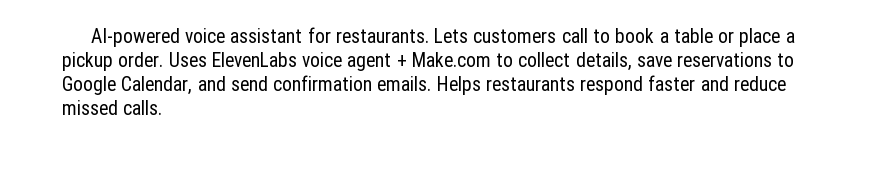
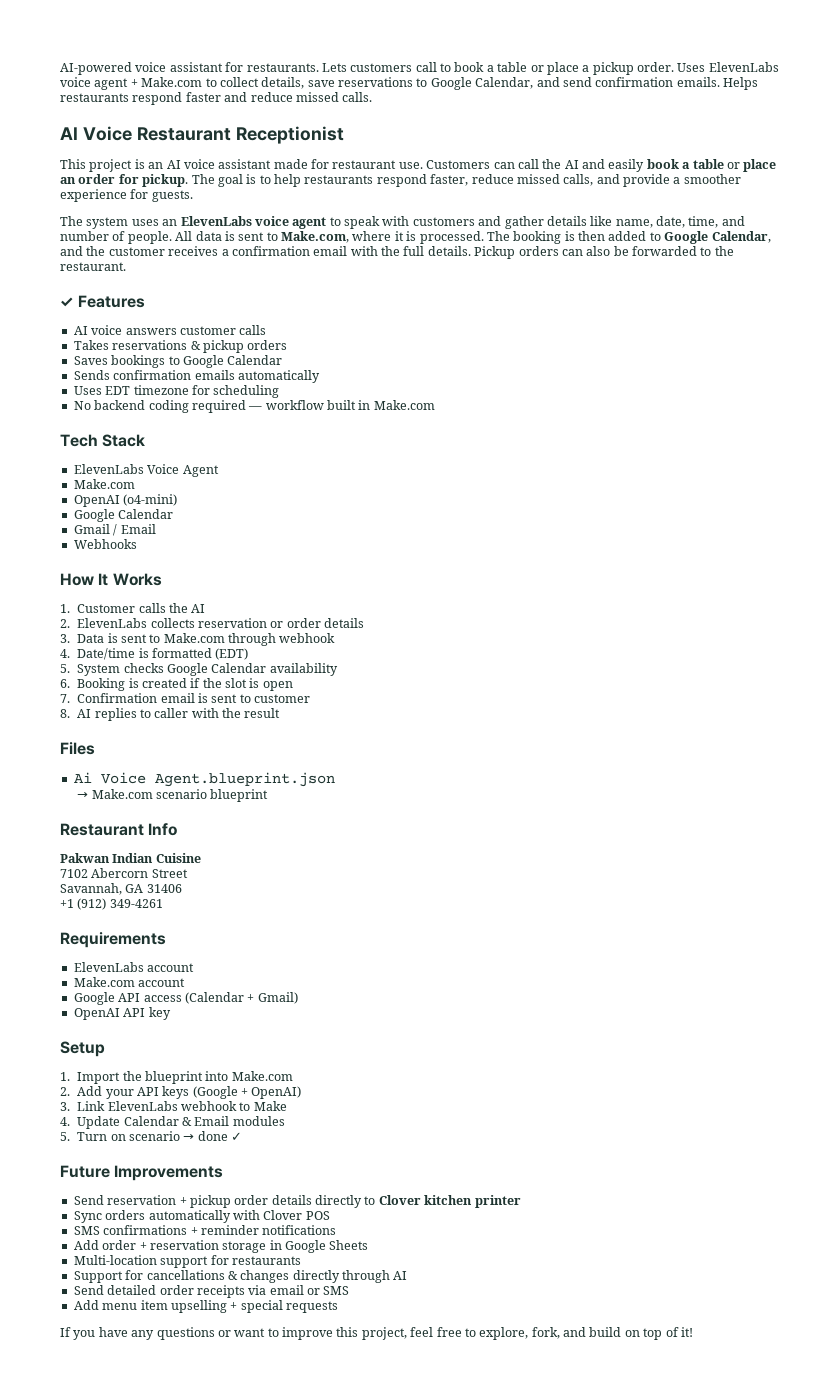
+ AI Voice Restaurant Receptionist
+ This project is an AI voice assistant made for restaurant use. Customers can call the AI and easily book a table or place an order for pickup. The goal is to help restaurants respond faster, reduce missed calls, and provide a smoother experience for guests.
+ The system uses an ElevenLabs voice agent to speak with customers and gather details like name, date, time, and number of people. All data is sent to Make.com, where it is processed. The booking is then added to Google Calendar, and the customer receives a confirmation email with the full details. Pickup orders can also be forwarded to the restaurant.
+ ✓ Features
+ AI voice answers customer calls
+ Takes reservations & pickup orders
+ Saves bookings to Google Calendar
+ Sends confirmation emails automatically
+ Uses EDT timezone for scheduling
+ No backend coding required — workflow built in Make.com
+ Tech Stack
+ ElevenLabs Voice Agent
+ Make.com
+ OpenAI (o4-mini)
+ Google Calendar
+ Gmail / Email
+ Webhooks
+ How It Works
+ 1. Customer calls the AI
+ 2. ElevenLabs collects reservation or order details
+ 3. Data is sent to Make.com through webhook
+ 4. Date/time is formatted (EDT)
+ 5. System checks Google Calendar availability
+ 6. Booking is created if the slot is open
+ 7. Confirmation email is sent to customer
+ 8. AI replies to caller with the result
+ Files
+ Ai Voice Agent.blueprint.json
+ → Make.com scenario blueprint
+ Restaurant Info
+ Pakwan Indian Cuisine
+ 7102 Abercorn Street
+ Savannah, GA 31406
+ +1 (912) 349-4261
+ Requirements
+ ElevenLabs account
+ Make.com account
+ Google API access (Calendar + Gmail)
+ OpenAI API key
+ Setup
+ 1. Import the blueprint into Make.com
+ 2. Add your API keys (Google + OpenAI)
+ 3. Link ElevenLabs webhook to Make
+ 4. Update Calendar & Email modules
+ 5. Turn on scenario → done ✓
+ Future Improvements
+ Send reservation + pickup order details directly to Clover kitchen printer
+ Sync orders automatically with Clover POS
+ SMS confirmations + reminder notifications
+ Add order + reservation storage in Google Sheets
+ Multi-location support for restaurants
+ Support for cancellations & changes directly through AI
+ Send detailed order receipts via email or SMS
+ Add menu item upselling + special requests
+ If you have any questions or want to improve this project, feel free to explore, fork, and build on top of it!

